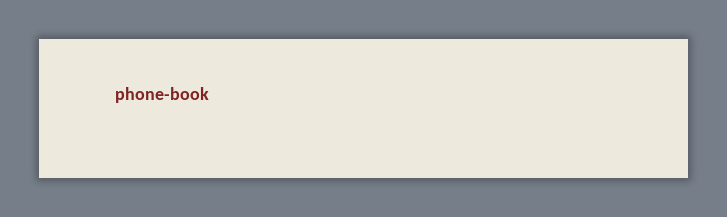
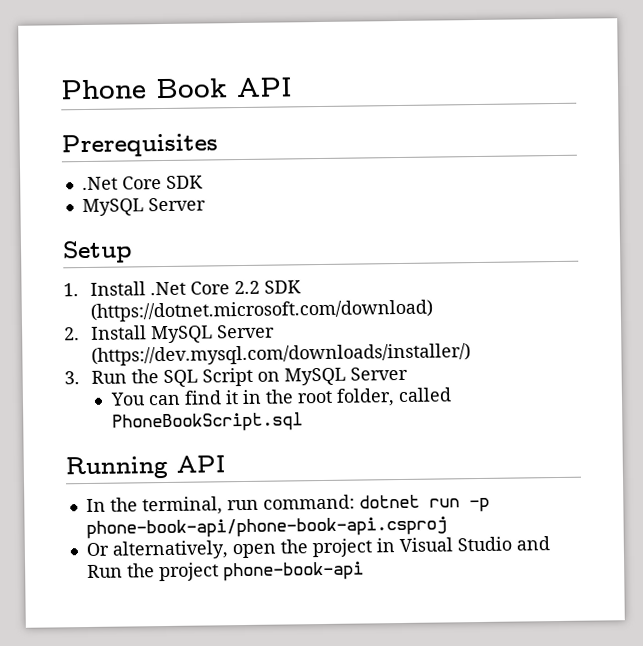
- phone-book
+ Phone Book API
+ Prerequisites
+ .Net Core SDK
+ MySQL Server
+ Setup
+ 1. Install .Net Core 2.2 SDK (https://dotnet.microsoft.com/download)
+ 2. Install MySQL Server (https://dev.mysql.com/downloads/installer/)
+ 3. Run the SQL Script on MySQL Server
+ You can find it in the root folder, called PhoneBookScript.sql
+ Running API
+ In the terminal, run command: dotnet run -p phone-book-api/phone-book-api.csproj
+ Or alternatively, open the project in Visual Studio and Run the project phone-book-api

